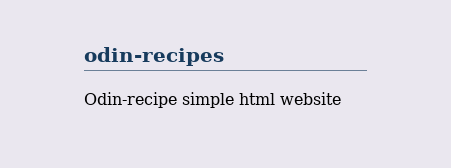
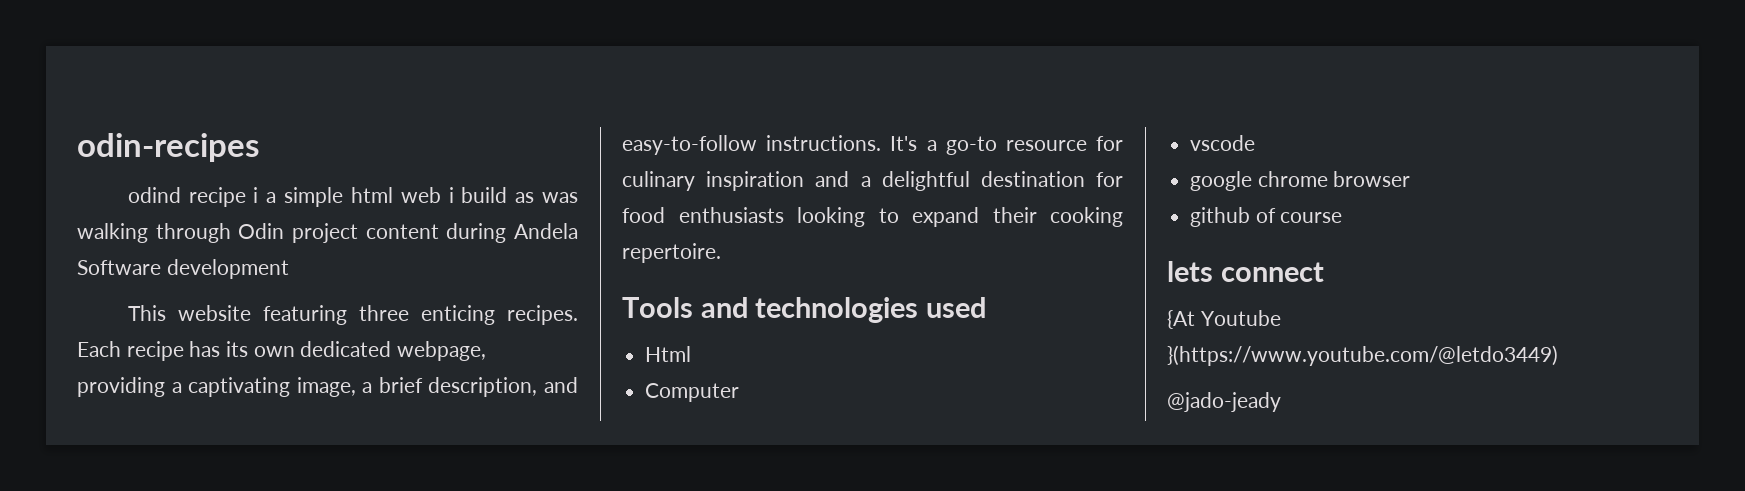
- Odin-recipe simple html website
+ odind recipe i a simple html web i build as was walking through Odin project content during Andela Software development
+ This website featuring three enticing recipes. Each recipe has its own dedicated webpage, providing a captivating image, a brief description, and easy-to-follow instructions. It's a go-to resource for culinary inspiration and a delightful destination for food enthusiasts looking to expand their cooking repertoire.
+ Tools and technologies used
+ Html
+ Computer
+ vscode
+ google chrome browser
+ github of course
+ lets connect
+ {At Youtube }(https://www.youtube.com/@letdo3449)
+ @jado-jeady

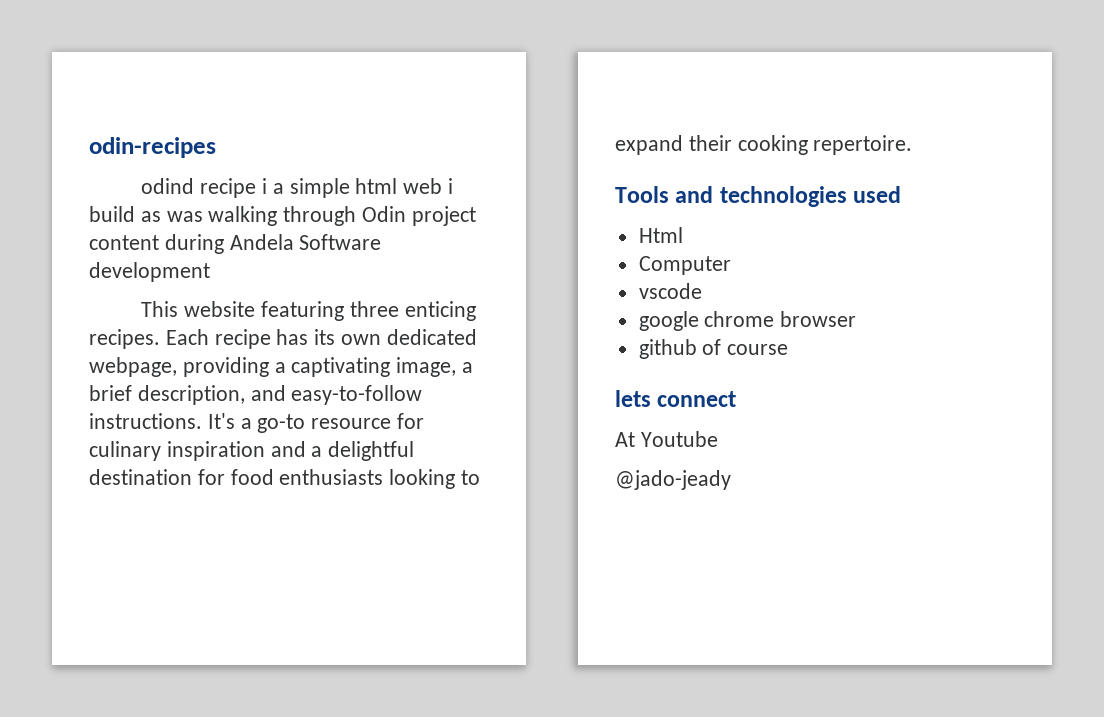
- {At Youtube }(https://www.youtube.com/@letdo3449)
+ At Youtube

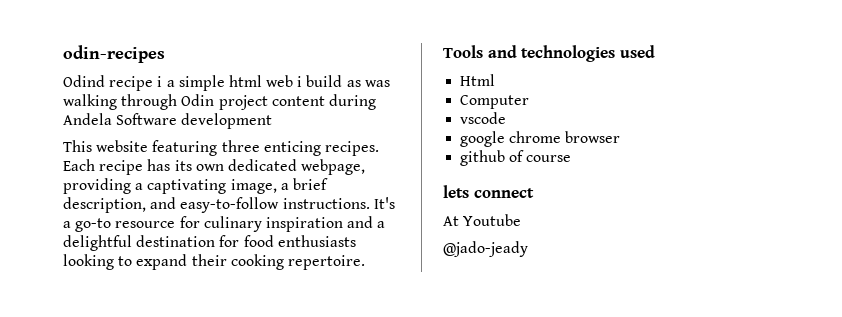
- odind recipe i a simple html web i build as was walking through Odin project content during Andela Software development
+ Odind recipe i a simple html web i build as was walking through Odin project content during Andela Software development

